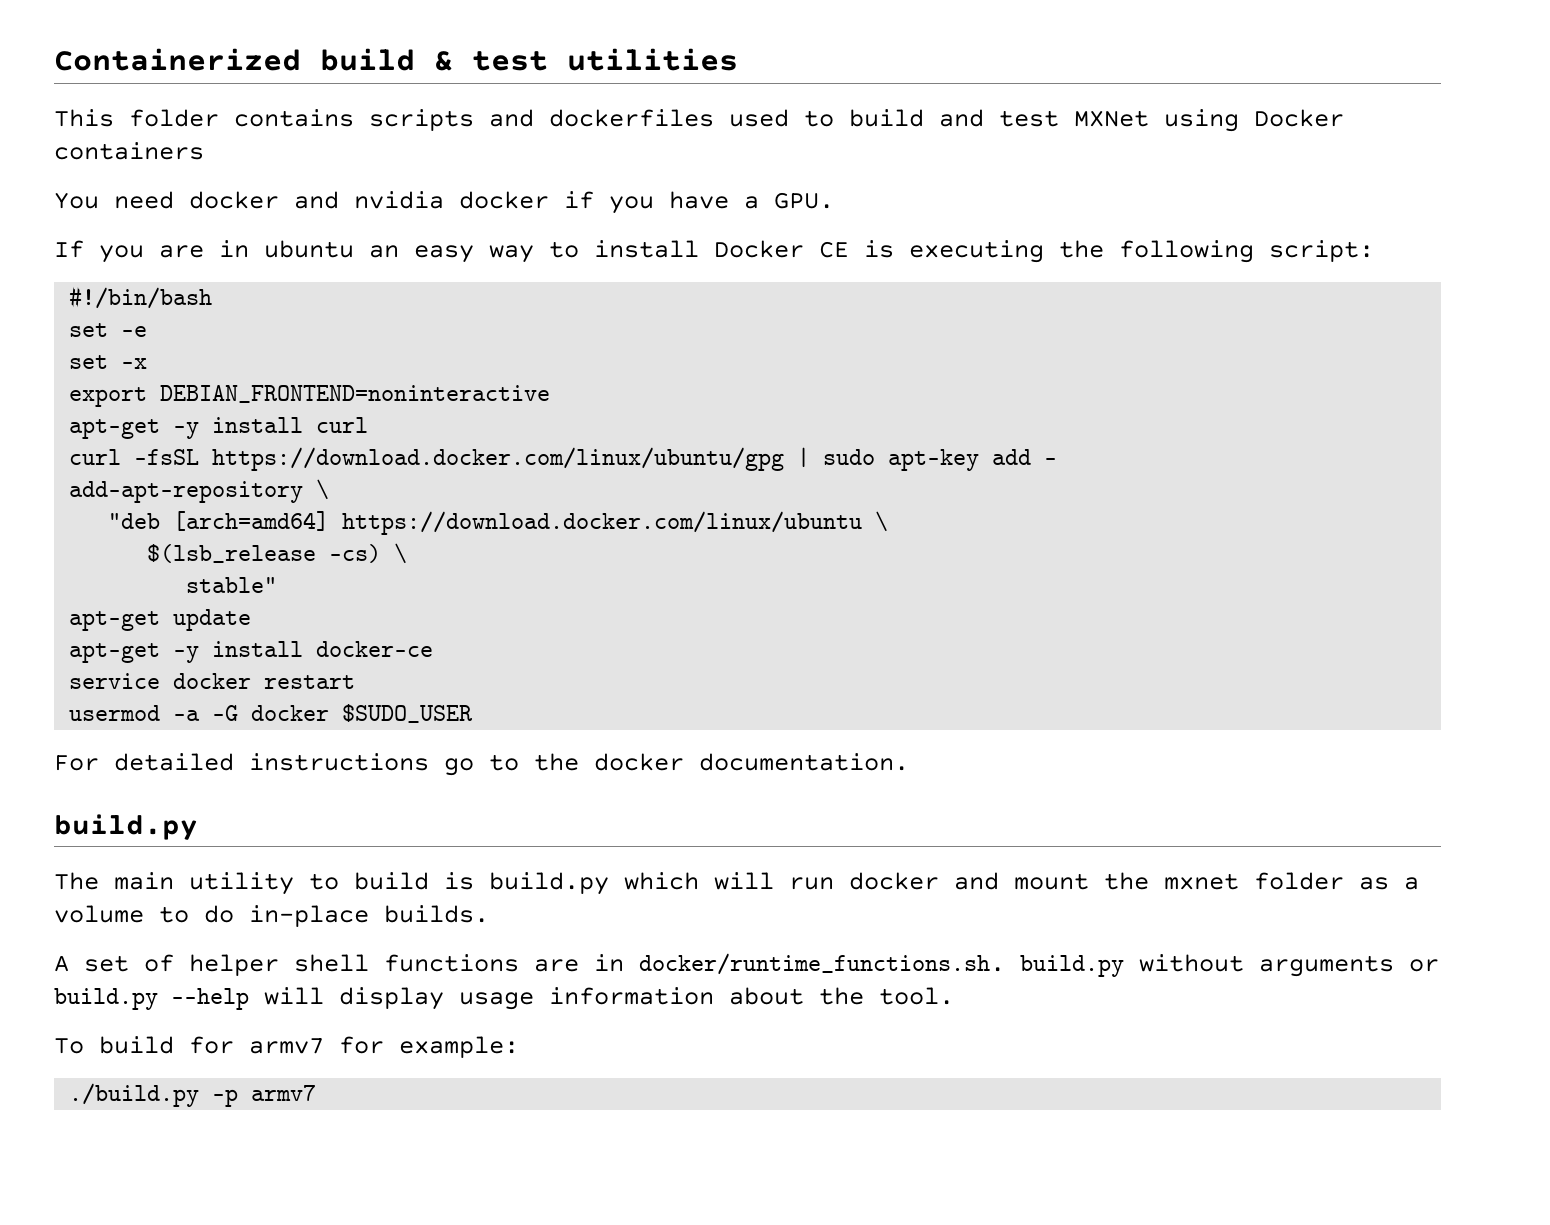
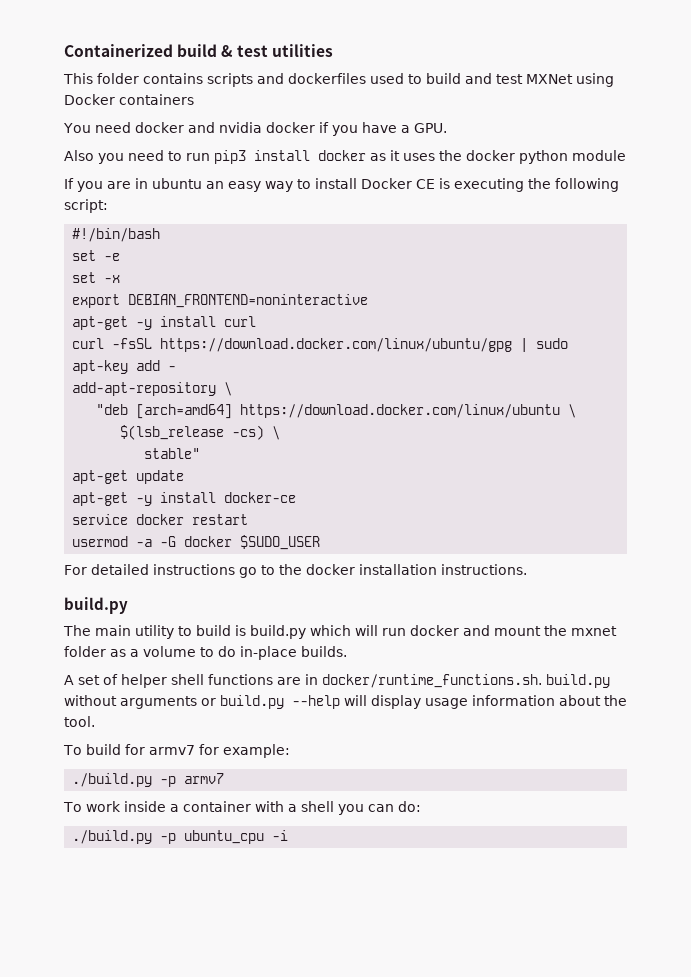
+ Also you need to run pip3 install docker as it uses the docker python module
- For detailed instructions go to the docker documentation.
+ For detailed instructions go to the docker installation instructions.
+ To work inside a container with a shell you can do:
+ ./build.py -p ubuntu_cpu -i

